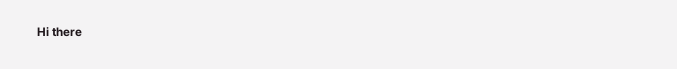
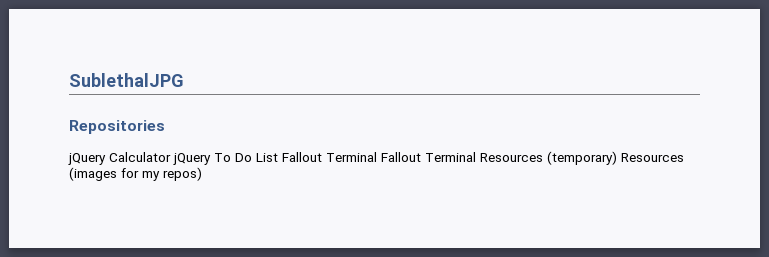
- Hi there
+ SublethalJPG
+ Repositories
+ jQuery Calculator jQuery To Do List Fallout Terminal Fallout Terminal Resources (temporary) Resources (images for my repos)

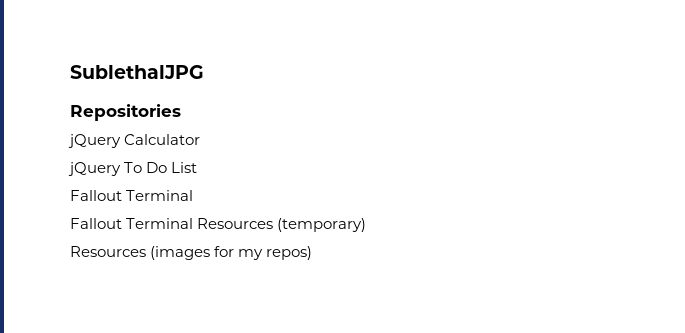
- jQuery Calculator jQuery To Do List Fallout Terminal Fallout Terminal Resources (temporary) Resources (images for my repos)
+ jQuery Calculator
+ jQuery To Do List
+ Fallout Terminal
+ Fallout Terminal Resources (temporary)
+ Resources (images for my repos)

